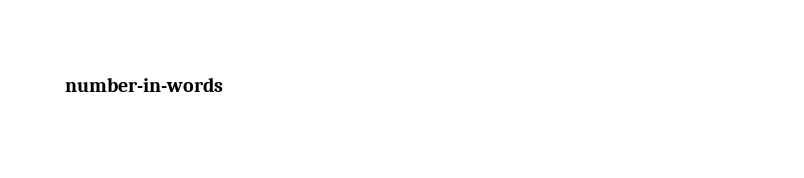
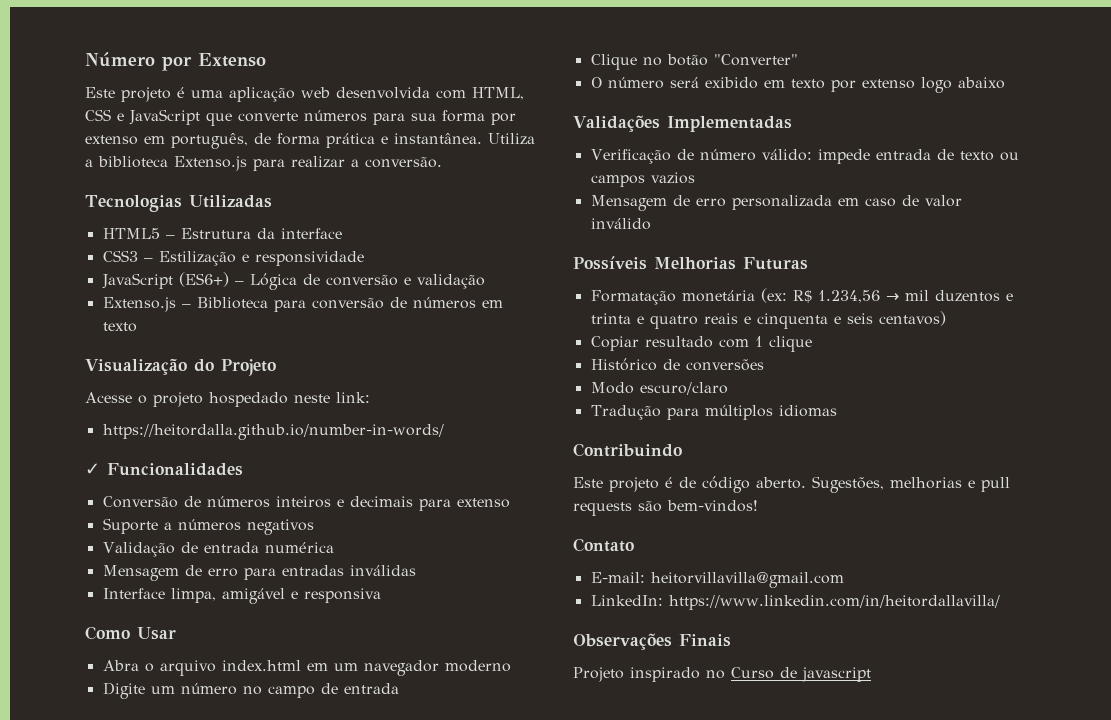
- number-in-words
+ Número por Extenso
+ Este projeto é uma aplicação web desenvolvida com HTML, CSS e JavaScript que converte números para sua forma por extenso em português, de forma prática e instantânea. Utiliza a biblioteca Extenso.js para realizar a conversão.
+ Tecnologias Utilizadas
+ HTML5 – Estrutura da interface
+ CSS3 – Estilização e responsividade
+ JavaScript (ES6+) – Lógica de conversão e validação
+ Extenso.js – Biblioteca para conversão de números em texto
+ Visualização do Projeto
+ Acesse o projeto hospedado neste link:
+ https://heitordalla.github.io/number-in-words/
+ ✓ Funcionalidades
+ Conversão de números inteiros e decimais para extenso
+ Suporte a números negativos
+ Validação de entrada numérica
+ Mensagem de erro para entradas inválidas
+ Interface limpa, amigável e responsiva
+ Como Usar
+ Abra o arquivo index.html em um navegador moderno
+ Digite um número no campo de entrada
+ Clique no botão "Converter"
+ O número será exibido em texto por extenso logo abaixo
+ Validações Implementadas
+ Verificação de número válido: impede entrada de texto ou campos vazios
+ Mensagem de erro personalizada em caso de valor inválido
+ Possíveis Melhorias Futuras
+ Formatação monetária (ex: R$ 1.234,56 → mil duzentos e trinta e quatro reais e cinquenta e seis centavos)
+ Copiar resultado com 1 clique
+ Histórico de conversões
+ Modo escuro/claro
+ Tradução para múltiplos idiomas
+ Contribuindo
+ Este projeto é de código aberto. Sugestões, melhorias e pull requests são bem-vindos!
+ Contato
+ E-mail: heitorvillavilla@gmail.com
+ LinkedIn: https://www.linkedin.com/in/heitordallavilla/
+ Observações Finais
+ Projeto inspirado no Curso de javascript

